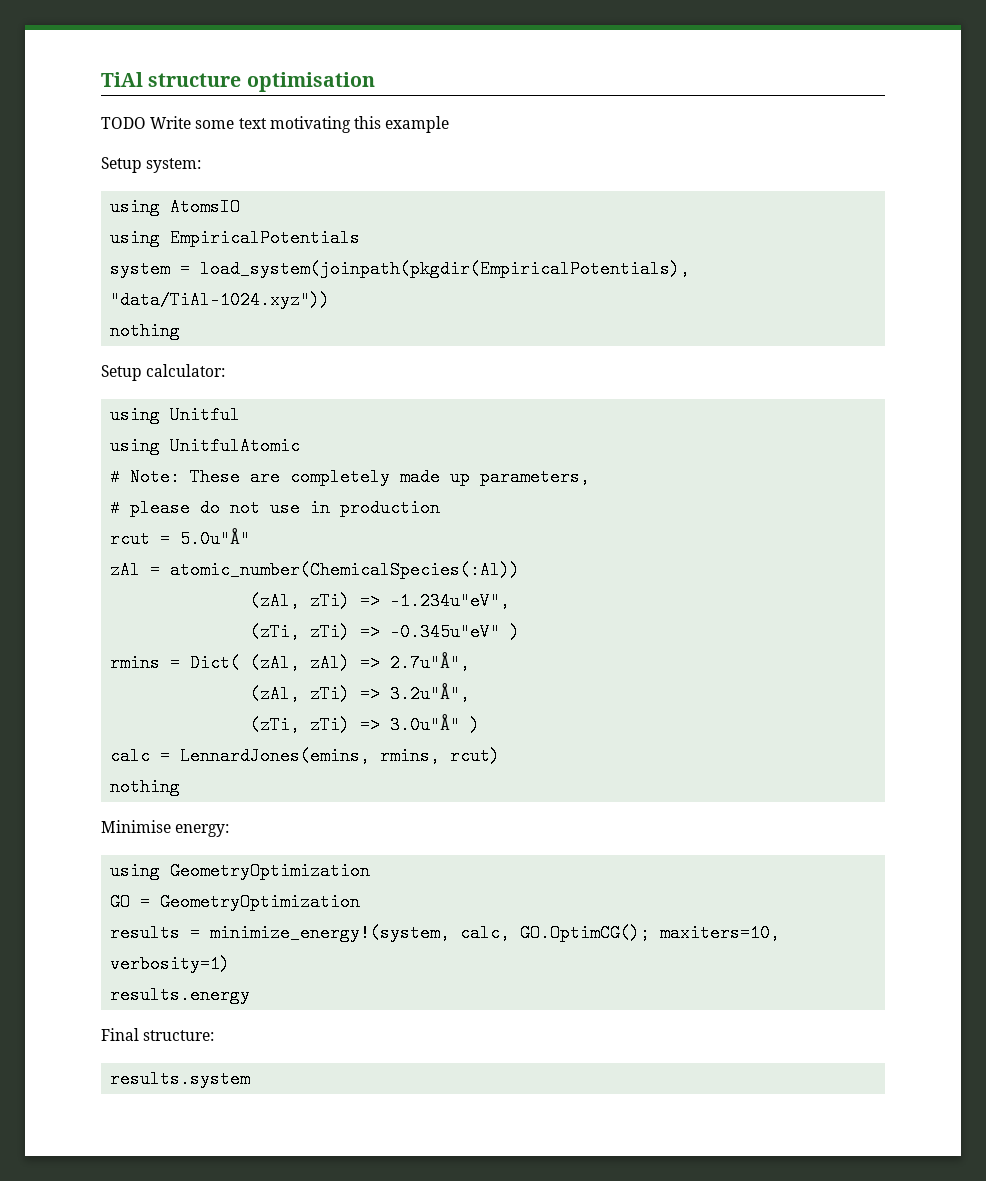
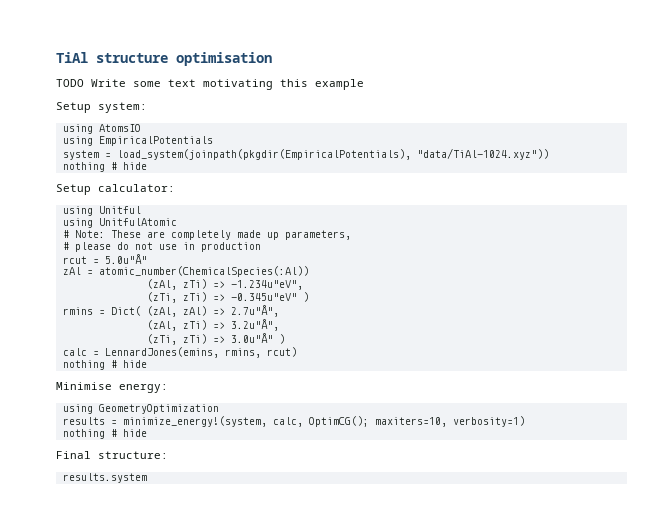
  system = load_system(joinpath(pkgdir(EmpiricalPotentials), "data/TiAl-1024.xyz"))
- nothing
+ nothing # hide
  calc = LennardJones(emins, rmins, rcut)
- nothing
+ nothing # hide
- GO = GeometryOptimization
- results = minimize_energy!(system, calc, GO.OptimCG(); maxiters=10, verbosity=1)
- results.energy
+ results = minimize_energy!(system, calc, OptimCG(); maxiters=10, verbosity=1)
+ nothing # hide

